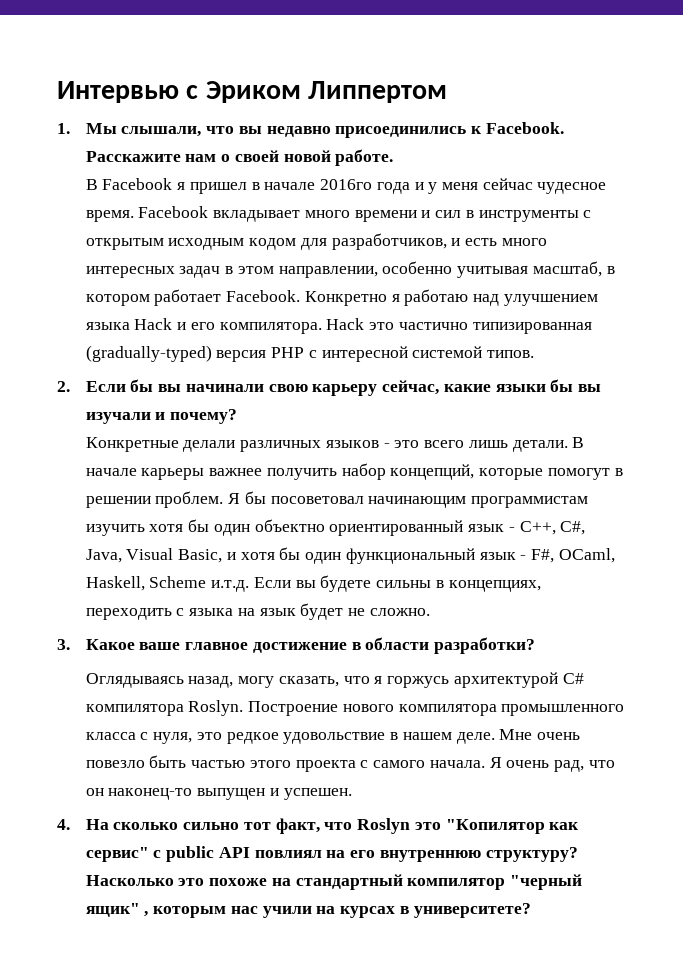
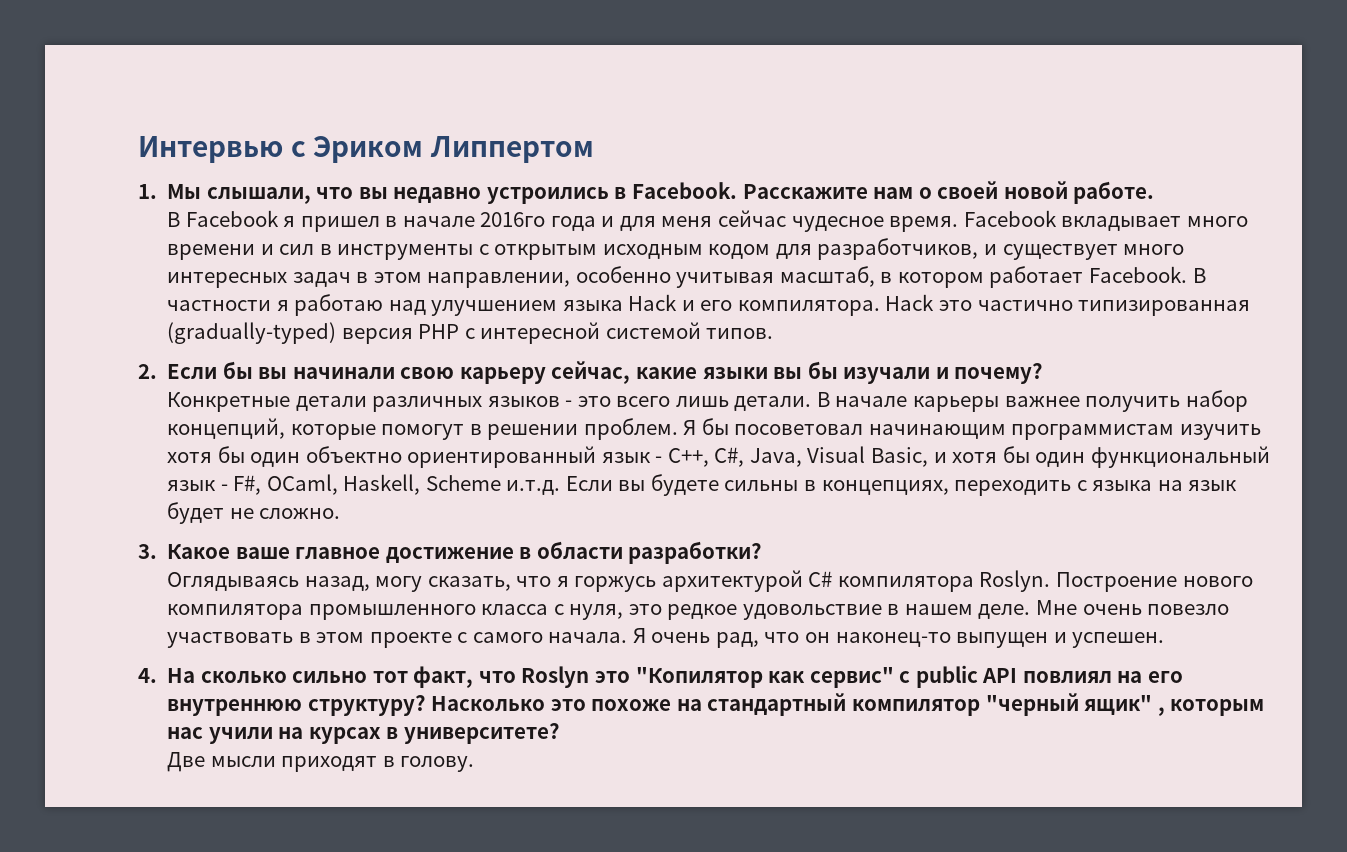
- 1. Мы слышали, что вы недавно присоединились к Facebook.
+ 1. Мы слышали, что вы недавно устроились в Facebook.
- В Facebook я пришел в начале 2016го года и у меня сейчас чудесное время.
+ В Facebook я пришел в начале 2016го года и для меня сейчас чудесное время.
- Facebook вкладывает много времени и сил в инструменты с открытым исходным кодом для разработчиков, и есть много интересных задач в этом направлении, особенно учитывая масштаб, в котором работает Facebook.
+ Facebook вкладывает много времени и сил в инструменты с открытым исходным кодом для разработчиков, и существует много интересных задач в этом направлении, особенно учитывая масштаб, в котором работает Facebook.
- Конкретно я работаю над улучшением языка Hack и его компилятора.
+ В частности я работаю над улучшением языка Hack и его компилятора.
- 2. Если бы вы начинали свою карьеру сейчас, какие языки бы вы изучали и почему?
+ 2. Если бы вы начинали свою карьеру сейчас, какие языки вы бы изучали и почему?
- Конкретные делали различных языков - это всего лишь детали.
+ Конкретные детали различных языков - это всего лишь детали.
- Мне очень повезло быть частью этого проекта с самого начала.
+ Мне очень повезло участвовать в этом проекте с самого начала.
+ Две мысли приходят в голову.

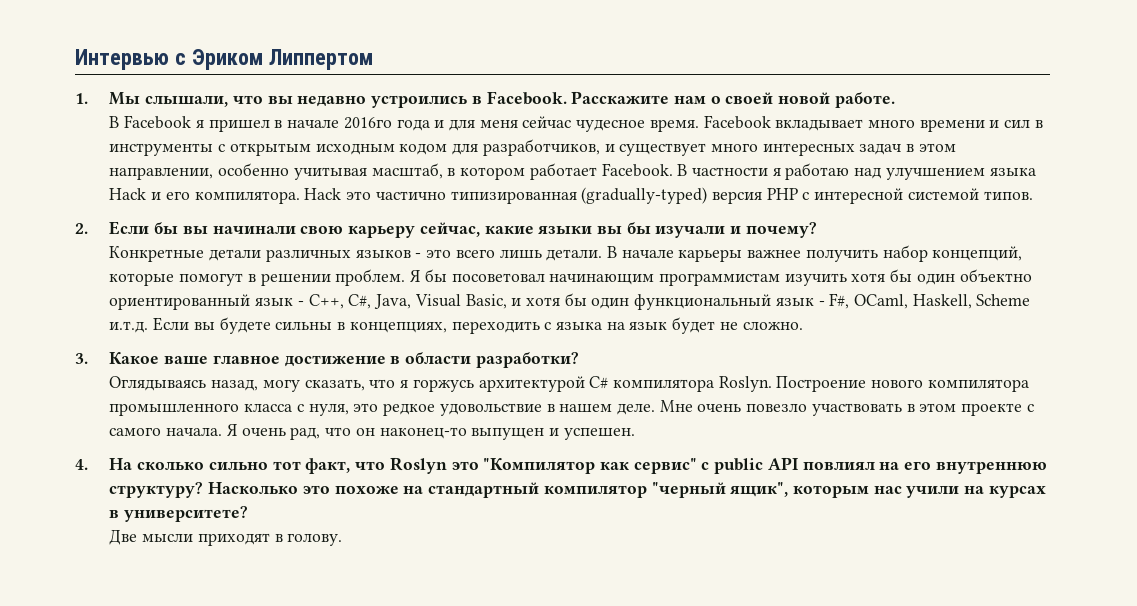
- 4. На сколько сильно тот факт, что Roslyn это "Копилятор как сервис" с public API повлиял на его внутреннюю структуру?
+ 4. На сколько сильно тот факт, что Roslyn это "Компилятор как сервис" с public API повлиял на его внутреннюю структуру?
- Насколько это похоже на стандартный компилятор "черный ящик" , которым нас учили на курсах в университете?
+ Насколько это похоже на стандартный компилятор "черный ящик", которым нас учили на курсах в университете?

